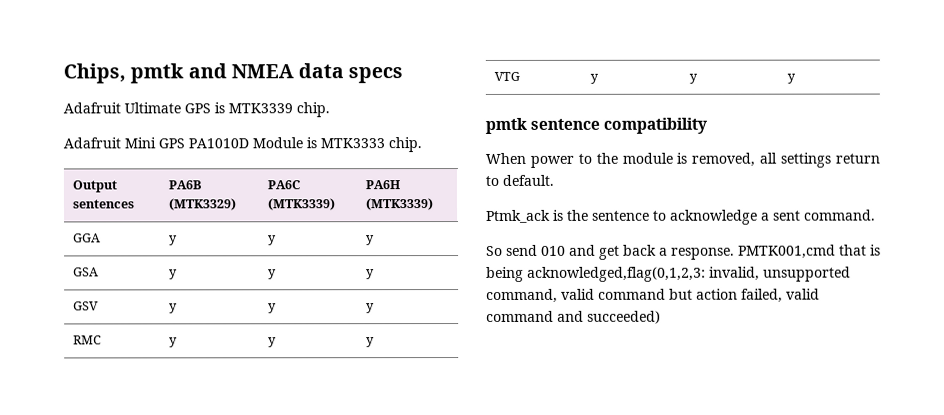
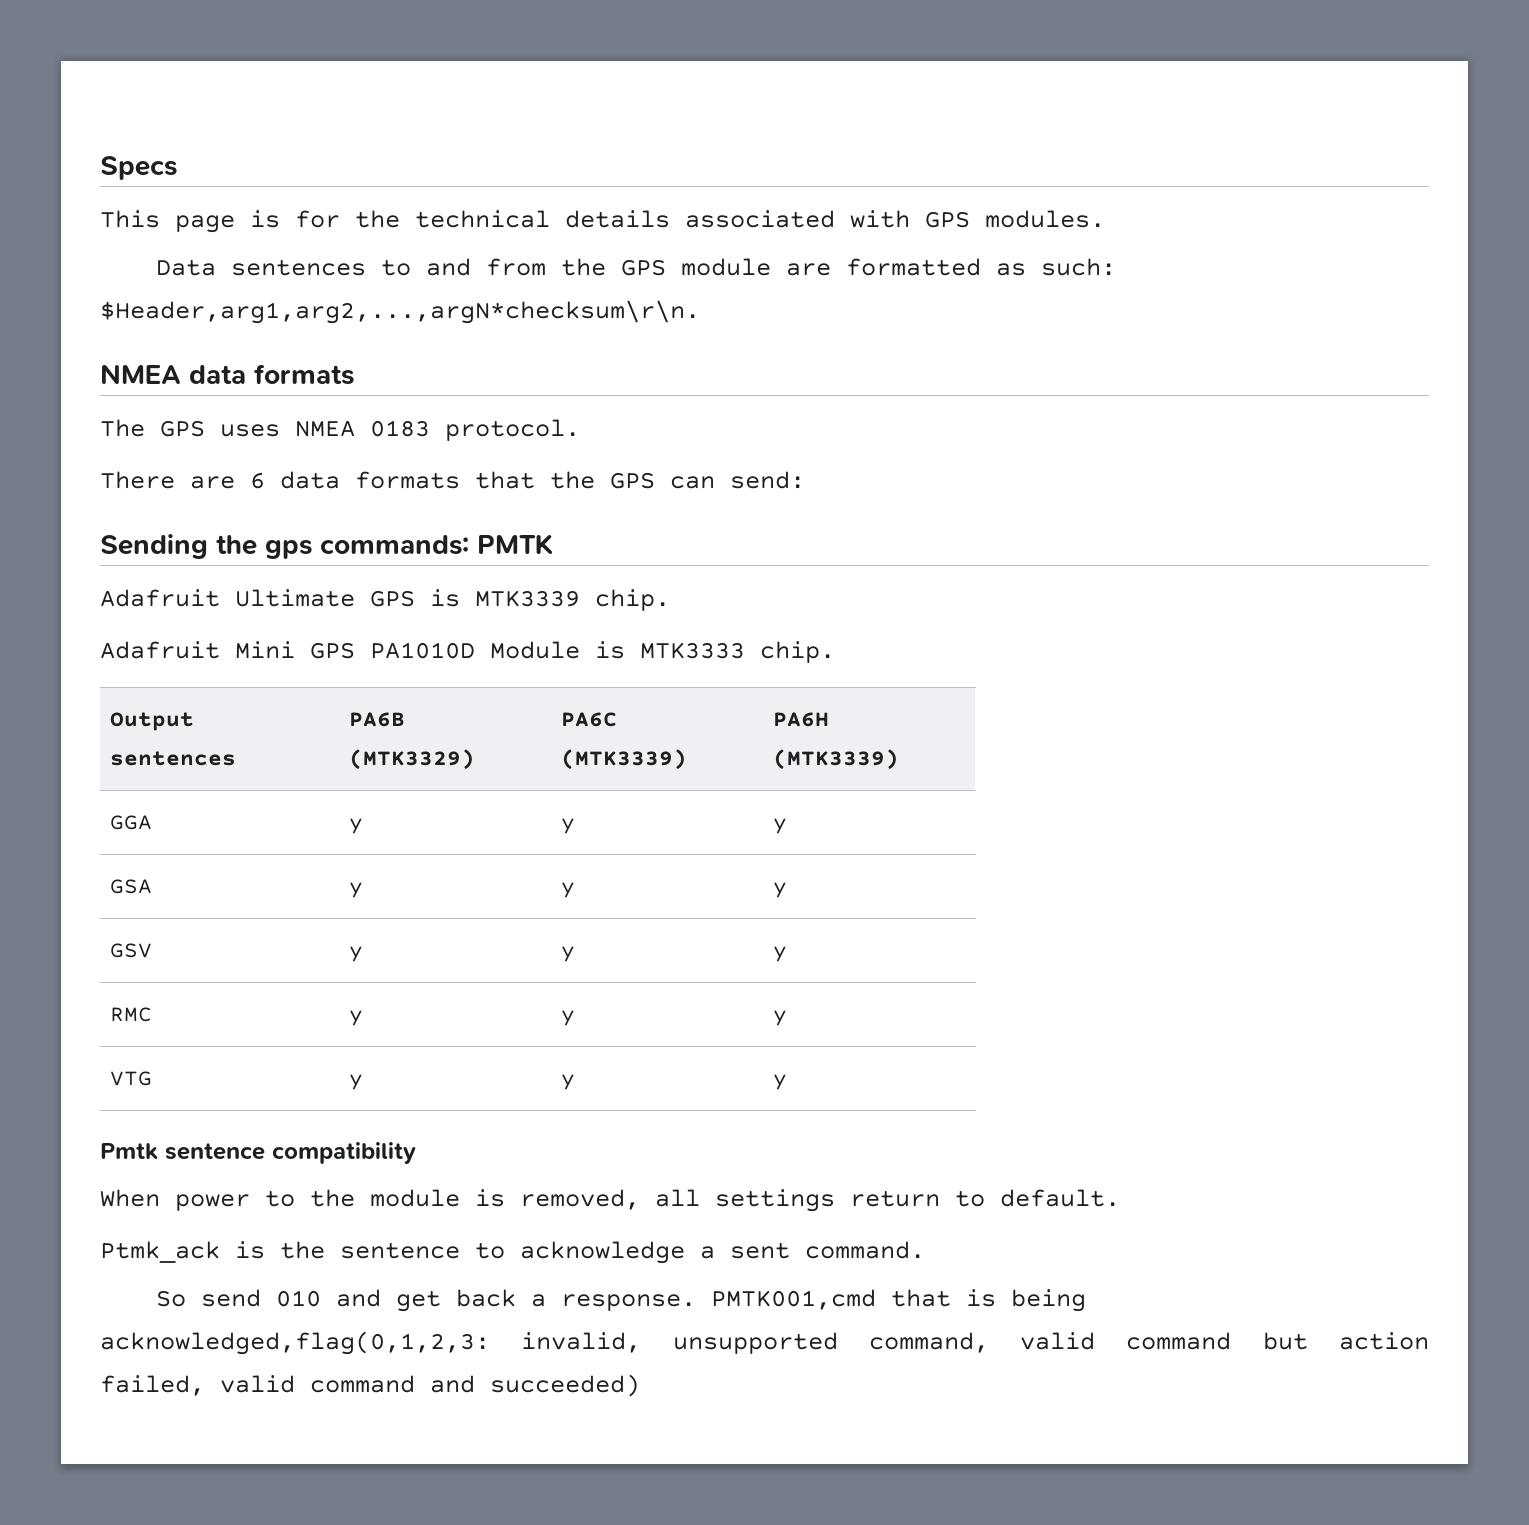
- Chips, pmtk and NMEA data specs
+ Specs
+ This page is for the technical details associated with GPS modules.
+ Data sentences to and from the GPS module are formatted as such: $Header,arg1,arg2,...,argN*checksum\r\n.
+ NMEA data formats
+ The GPS uses NMEA 0183 protocol.
+ There are 6 data formats that the GPS can send:
+ Sending the gps commands: PMTK
- pmtk sentence compatibility
+ Pmtk sentence compatibility

